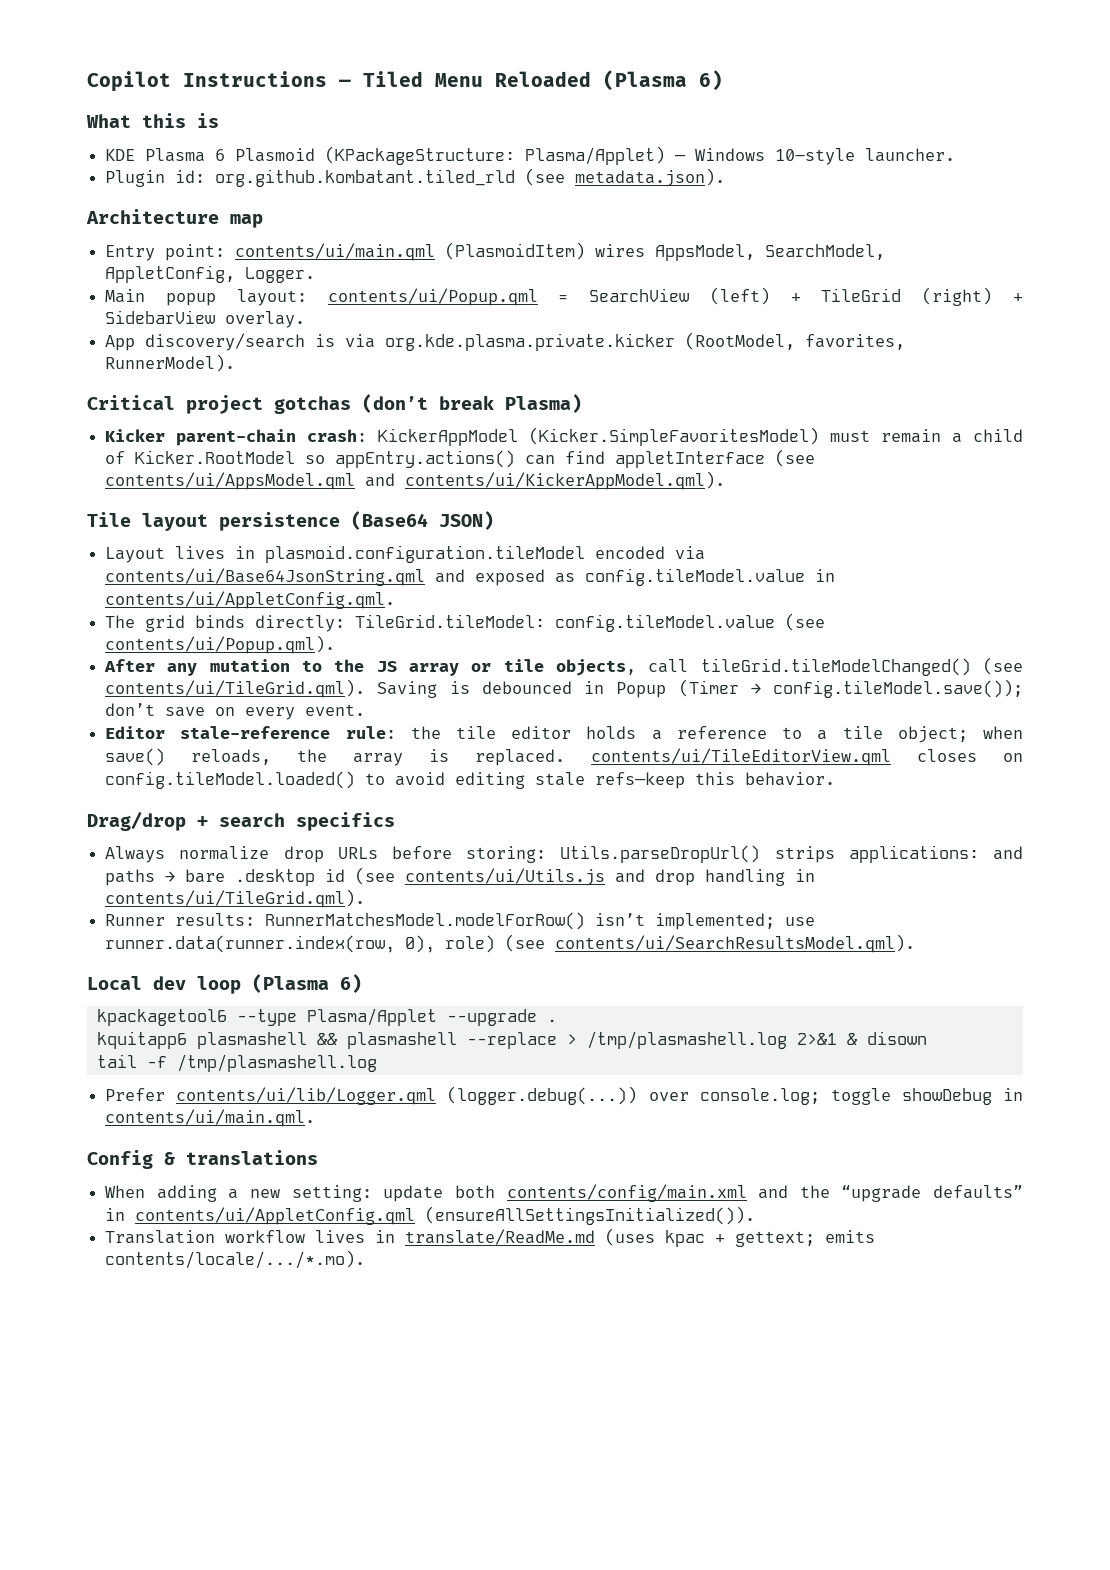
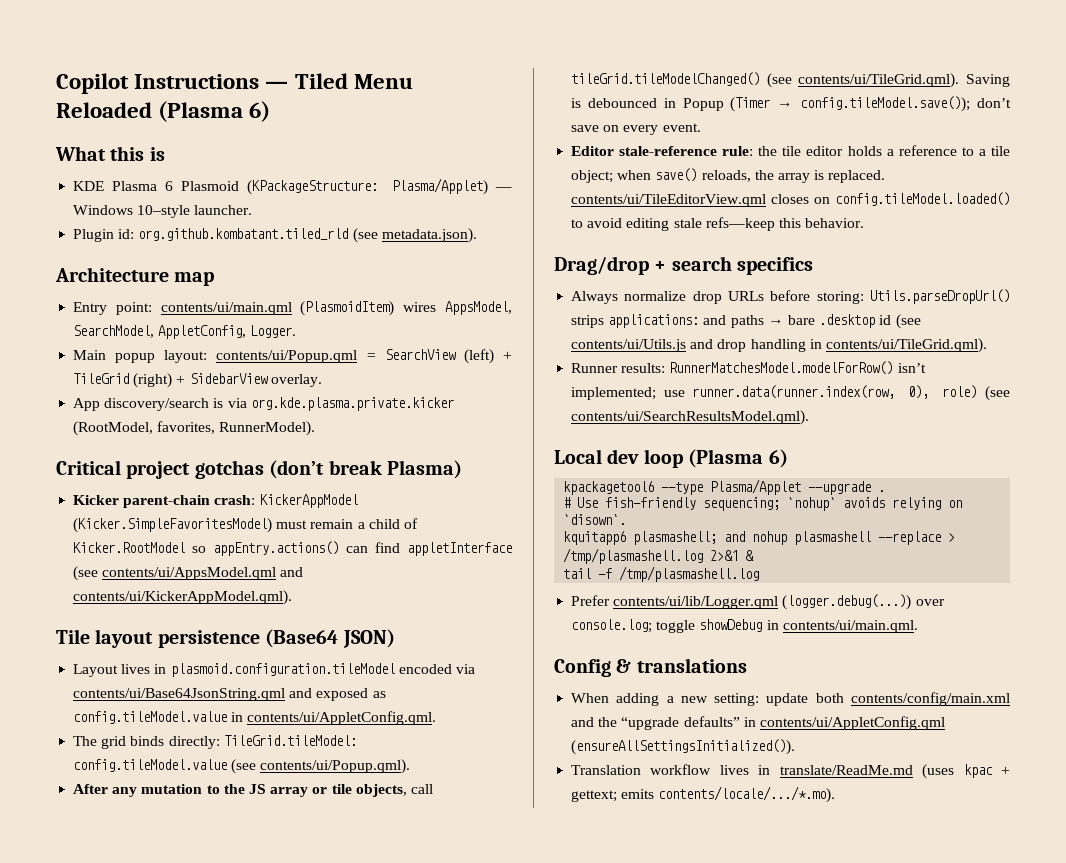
- kquitapp6 plasmashell && plasmashell --replace > /tmp/plasmashell.log 2>&1 & disown
+ # Use fish-friendly sequencing; `nohup` avoids relying on `disown`.
+ kquitapp6 plasmashell; and nohup plasmashell --replace > /tmp/plasmashell.log 2>&1 &

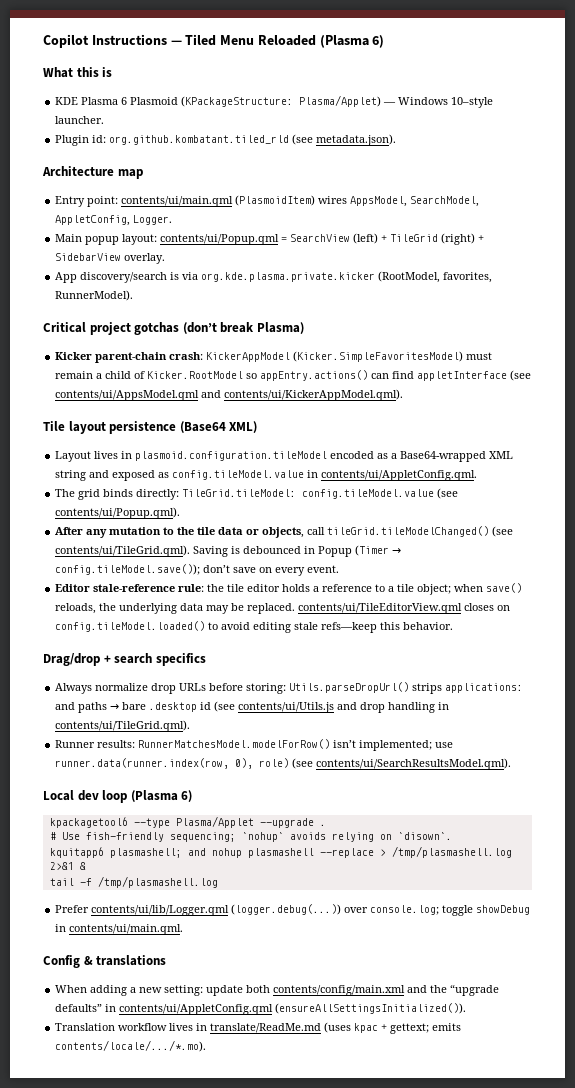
- Tile layout persistence (Base64 JSON)
+ Tile layout persistence (Base64 XML)
- Layout lives in plasmoid.configuration.tileModel encoded via contents/ui/Base64JsonString.qml and exposed as config.tileModel.value in contents/ui/AppletConfig.qml.
+ Layout lives in plasmoid.configuration.tileModel encoded as a Base64-wrapped XML string and exposed as config.tileModel.value in contents/ui/AppletConfig.qml.
- After any mutation to the JS array or tile objects, call tileGrid.tileModelChanged() (see contents/ui/TileGrid.qml). Saving is debounced in Popup (Timer → config.tileModel.save()); don’t save on every event.
+ After any mutation to the tile data or objects, call tileGrid.tileModelChanged() (see contents/ui/TileGrid.qml). Saving is debounced in Popup (Timer → config.tileModel.save()); don’t save on every event.
- Editor stale-reference rule: the tile editor holds a reference to a tile object; when save() reloads, the array is replaced. contents/ui/TileEditorView.qml closes on config.tileModel.loaded() to avoid editing stale refs—keep this behavior.
+ Editor stale-reference rule: the tile editor holds a reference to a tile object; when save() reloads, the underlying data may be replaced. contents/ui/TileEditorView.qml closes on config.tileModel.loaded() to avoid editing stale refs—keep this behavior.

